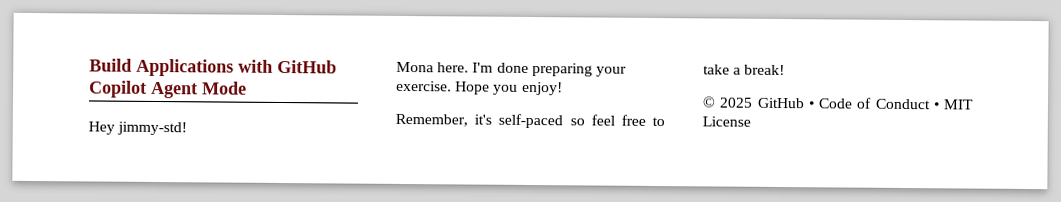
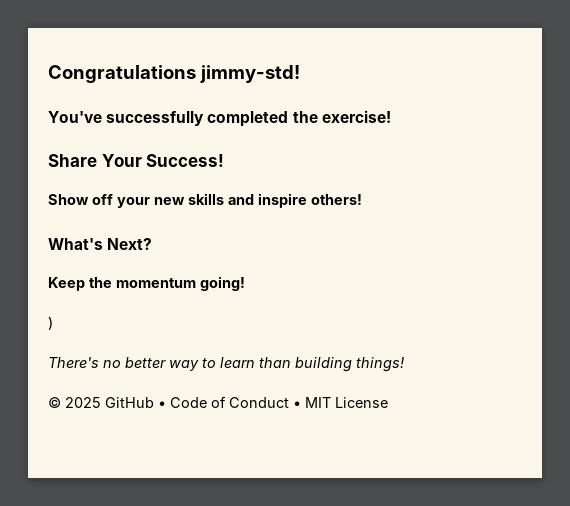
- Build Applications with GitHub Copilot Agent Mode
- Hey jimmy-std!
- Mona here. I'm done preparing your exercise. Hope you enjoy!
- Remember, it's self-paced so feel free to take a break!
+ Congratulations jimmy-std!
+ You've successfully completed the exercise!
+ Share Your Success!
+ Show off your new skills and inspire others!
+ What's Next?
+ Keep the momentum going!
+ )
+ There's no better way to learn than building things!

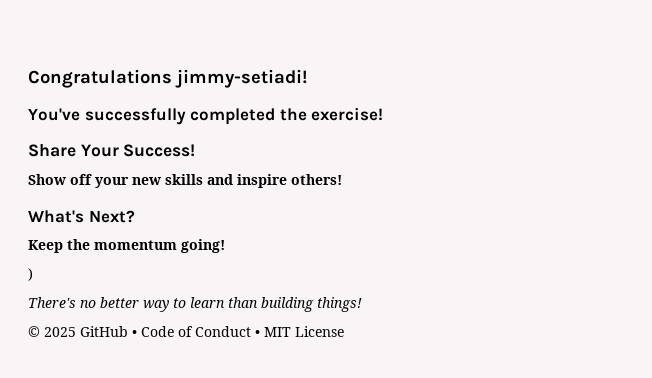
- Congratulations jimmy-std!
+ Congratulations jimmy-setiadi!

